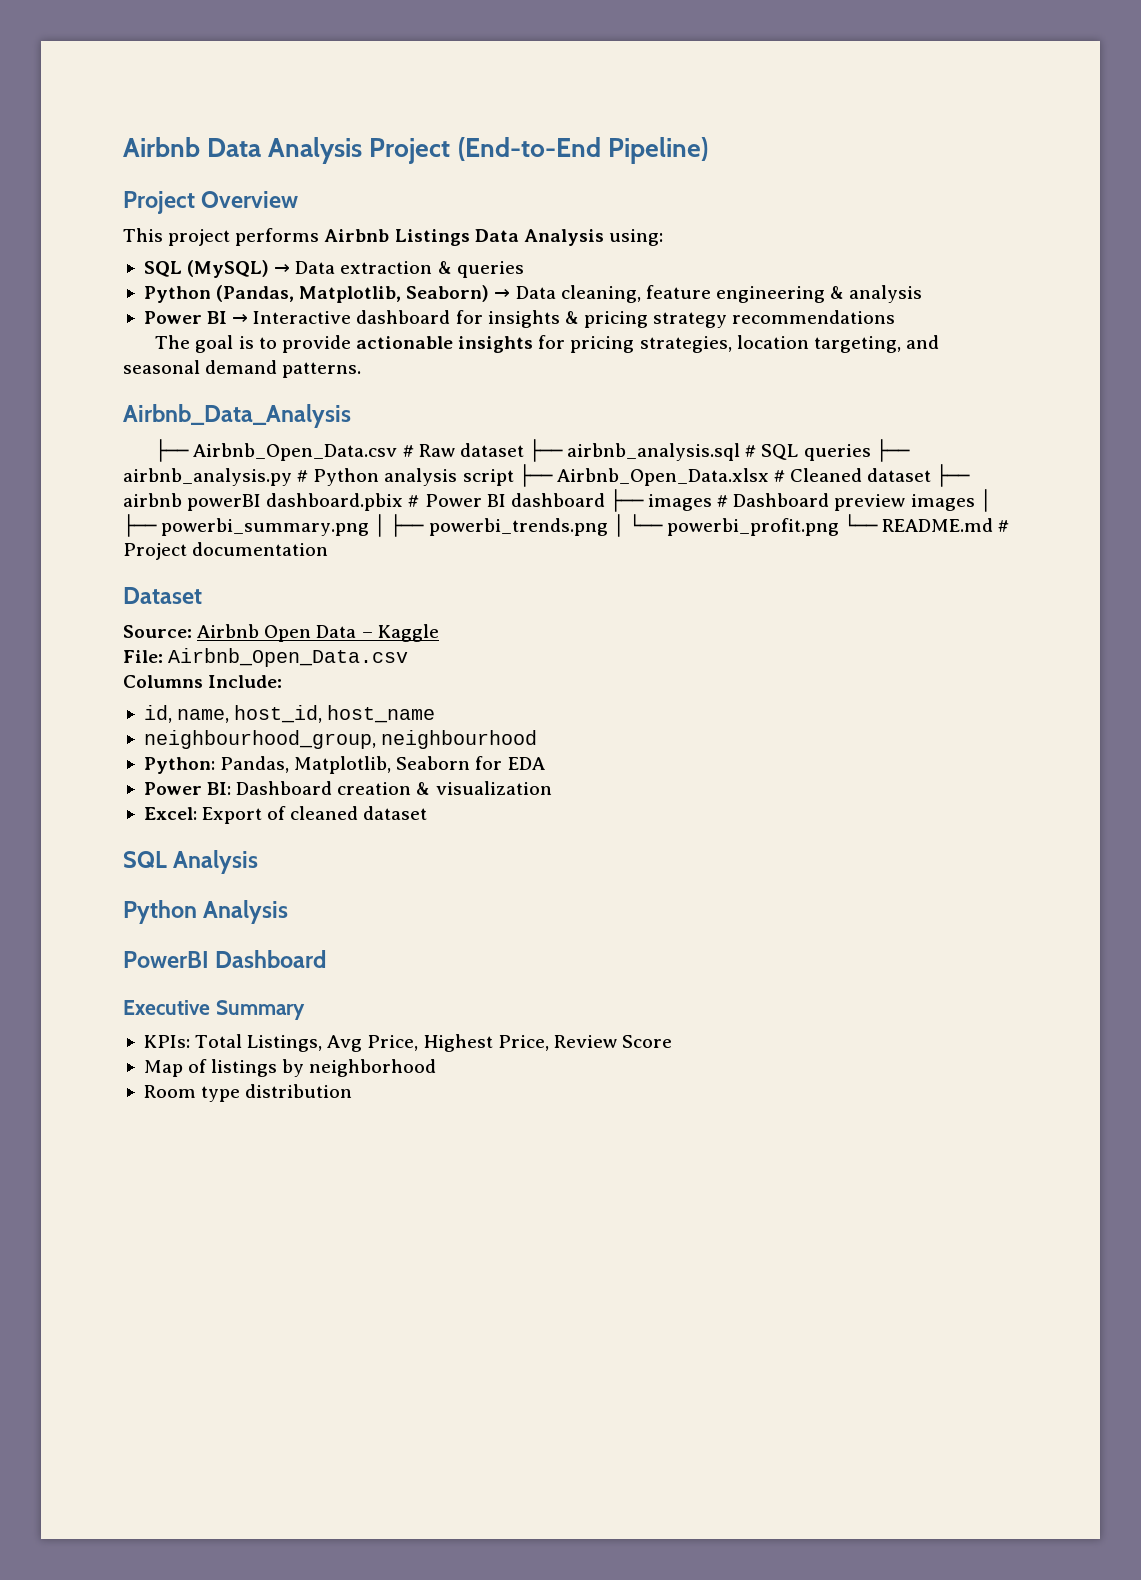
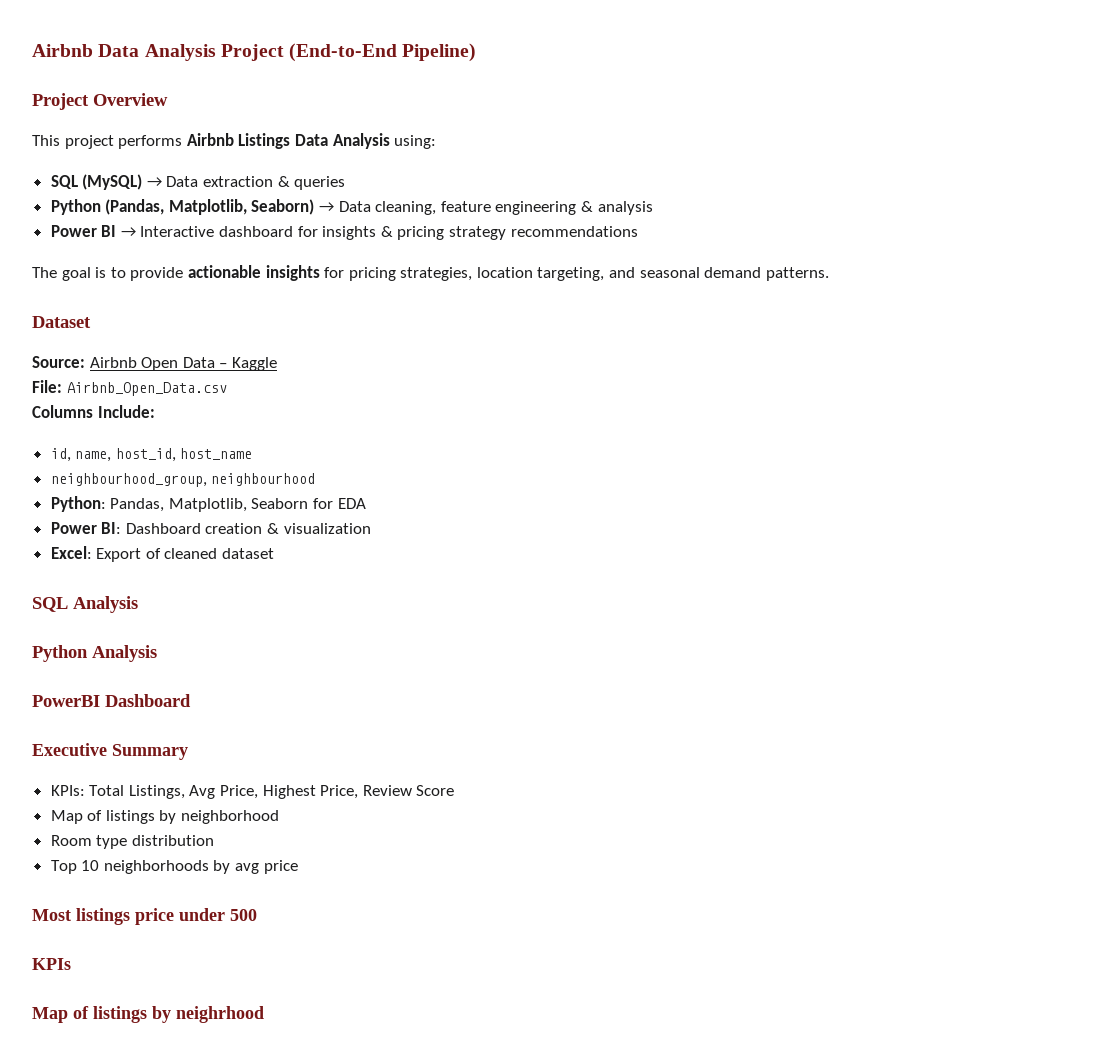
- Airbnb_Data_Analysis
- ├── Airbnb_Open_Data.csv # Raw dataset ├── airbnb_analysis.sql # SQL queries ├── airbnb_analysis.py # Python analysis script ├── Airbnb_Open_Data.xlsx # Cleaned dataset ├── airbnb powerBI dashboard.pbix # Power BI dashboard ├── images # Dashboard preview images │ ├── powerbi_summary.png │ ├── powerbi_trends.png │ └── powerbi_profit.png └── README.md # Project documentation
+ Top 10 neighborhoods by avg price
+ Most listings price under 500
+ KPIs
+ Map of listings by neighrhood

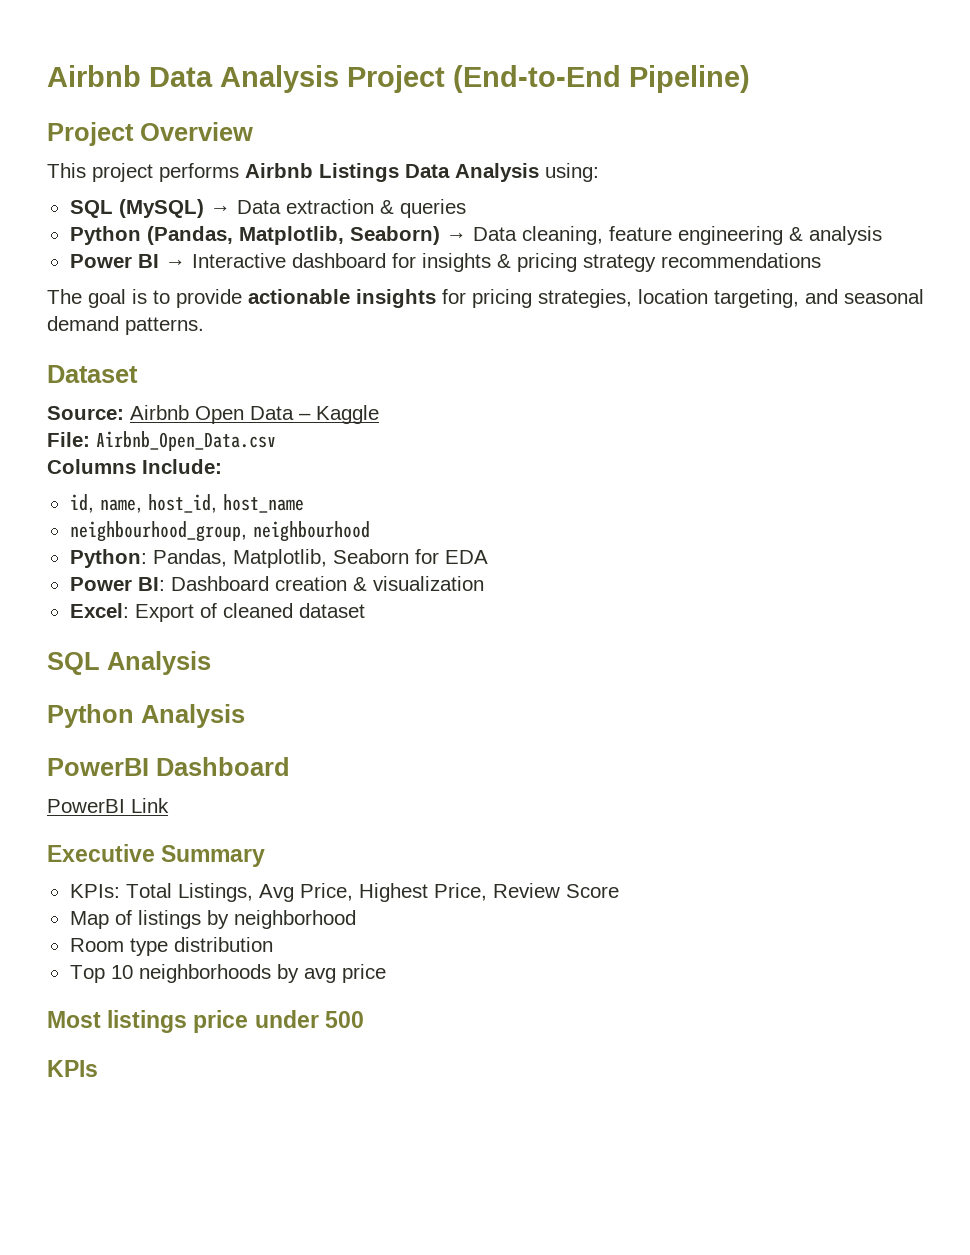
+ PowerBI Link
- Map of listings by neighrhood

